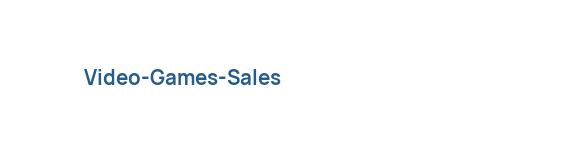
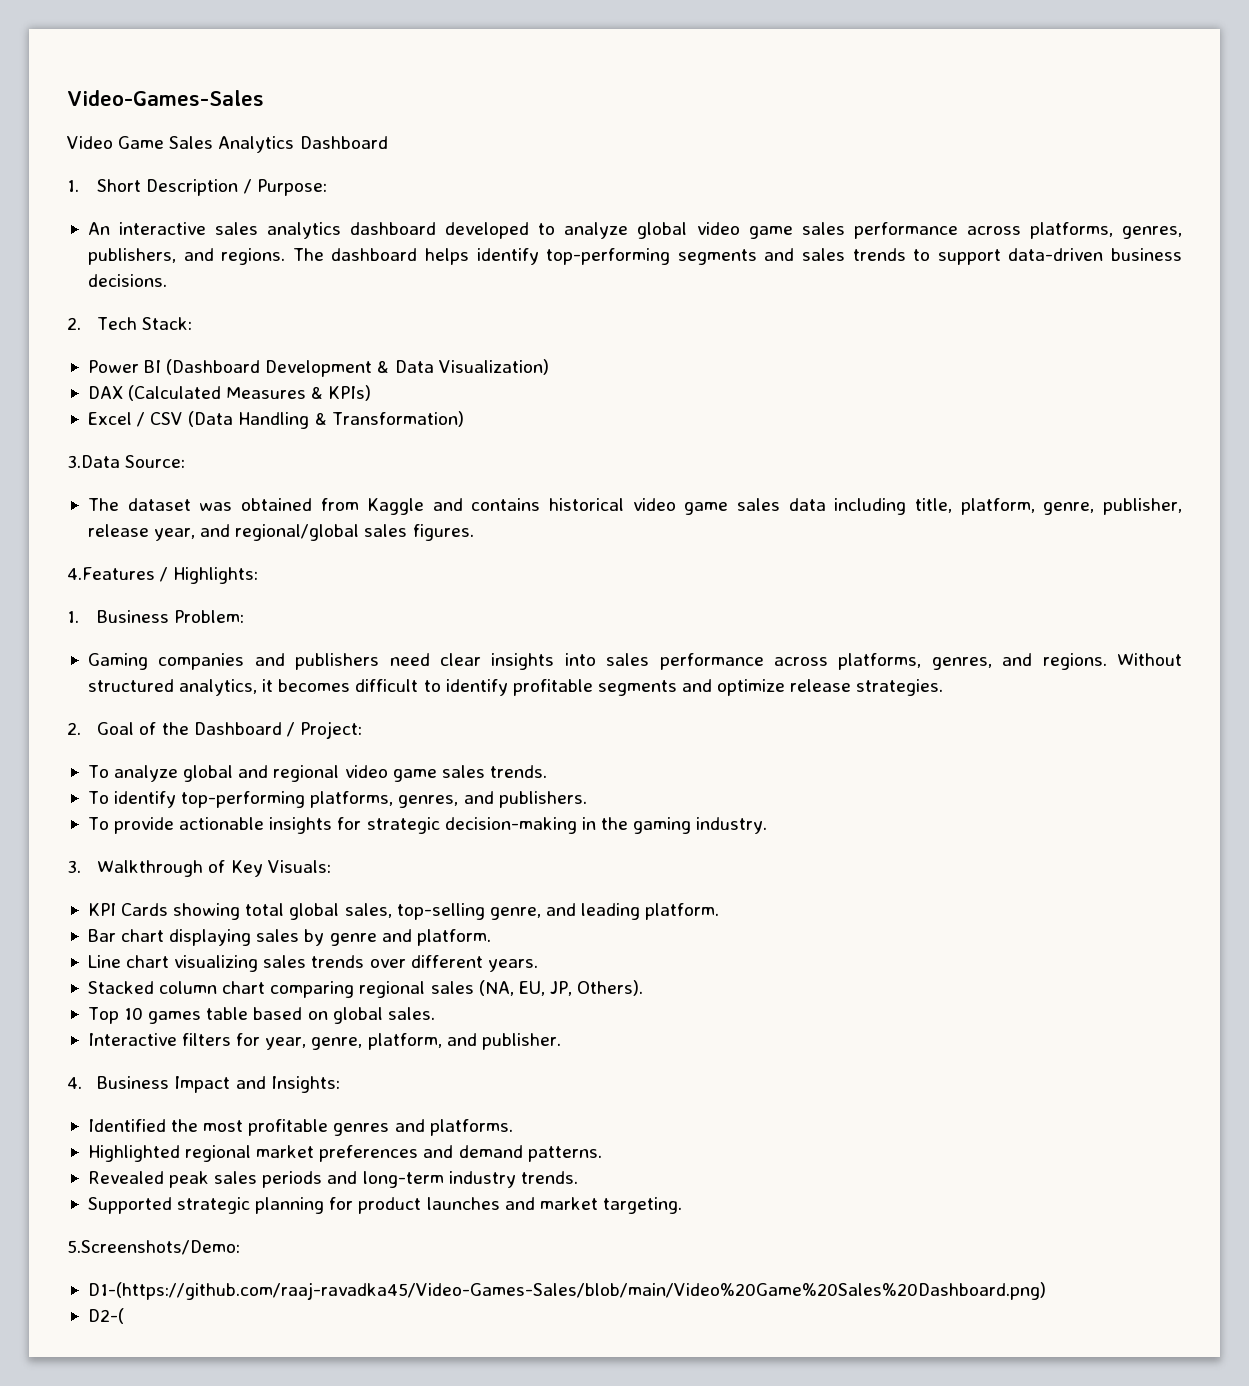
+ Video Game Sales Analytics Dashboard
+ 1. Short Description / Purpose:
+ An interactive sales analytics dashboard developed to analyze global video game sales performance across platforms, genres, publishers, and regions. The dashboard helps identify top-performing segments and sales trends to support data-driven business decisions.
+ 2. Tech Stack:
+ Power BI (Dashboard Development & Data Visualization)
+ DAX (Calculated Measures & KPIs)
+ Excel / CSV (Data Handling & Transformation)
+ 3.Data Source:
+ The dataset was obtained from Kaggle and contains historical video game sales data including title, platform, genre, publisher, release year, and regional/global sales figures.
+ 4.Features / Highlights:
+ 1. Business Problem:
+ Gaming companies and publishers need clear insights into sales performance across platforms, genres, and regions. Without structured analytics, it becomes difficult to identify profitable segments and optimize release strategies.
+ 2. Goal of the Dashboard / Project:
+ To analyze global and regional video game sales trends.
+ To identify top-performing platforms, genres, and publishers.
+ To provide actionable insights for strategic decision-making in the gaming industry.
+ 3. Walkthrough of Key Visuals:
+ KPI Cards showing total global sales, top-selling genre, and leading platform.
+ Bar chart displaying sales by genre and platform.
+ Line chart visualizing sales trends over different years.
+ Stacked column chart comparing regional sales (NA, EU, JP, Others).
+ Top 10 games table based on global sales.
+ Interactive filters for year, genre, platform, and publisher.
+ 4. Business Impact and Insights:
+ Identified the most profitable genres and platforms.
+ Highlighted regional market preferences and demand patterns.
+ Revealed peak sales periods and long-term industry trends.
+ Supported strategic planning for product launches and market targeting.
+ 5.Screenshots/Demo:
+ D1-(https://github.com/raaj-ravadka45/Video-Games-Sales/blob/main/Video%20Game%20Sales%20Dashboard.png)
+ D2-(

